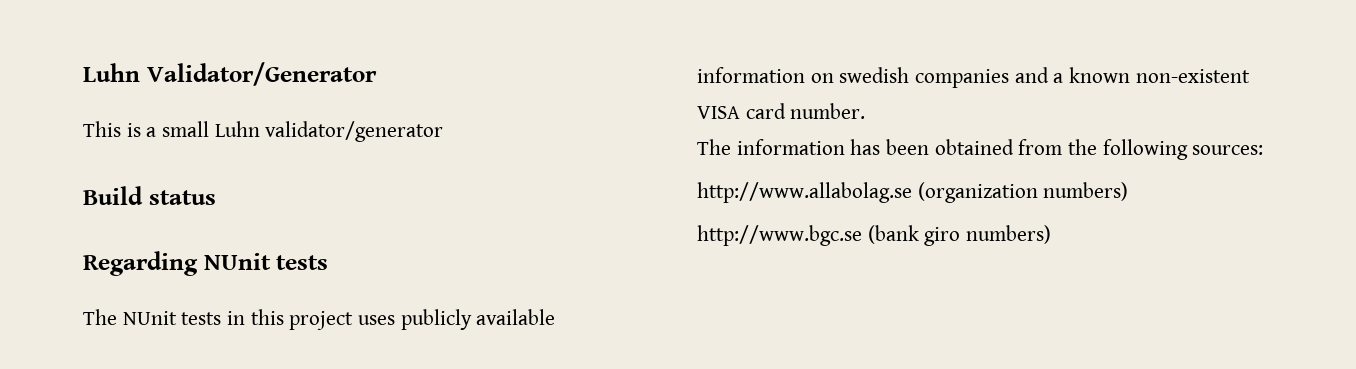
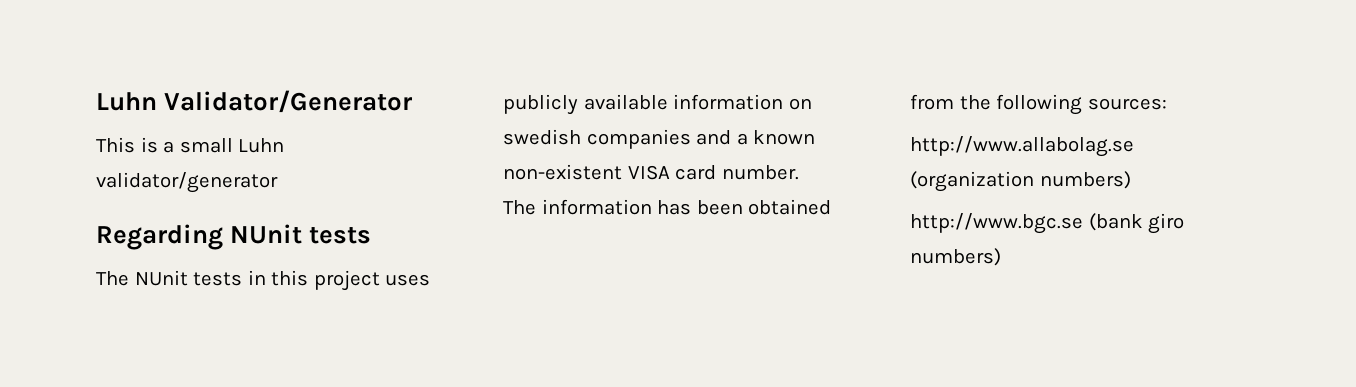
- Build status

